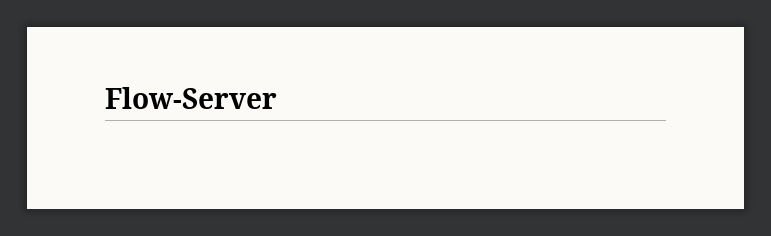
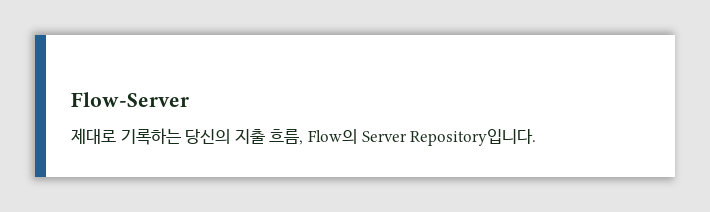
+ 제대로 기록하는 당신의 지출 흐름, Flow의 Server Repository입니다.

